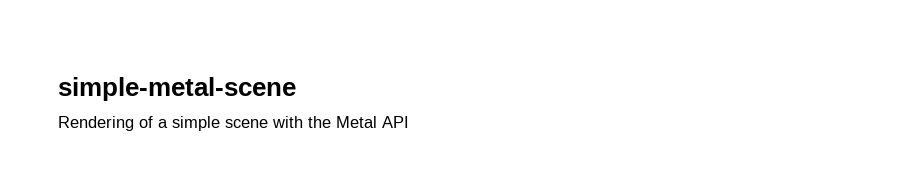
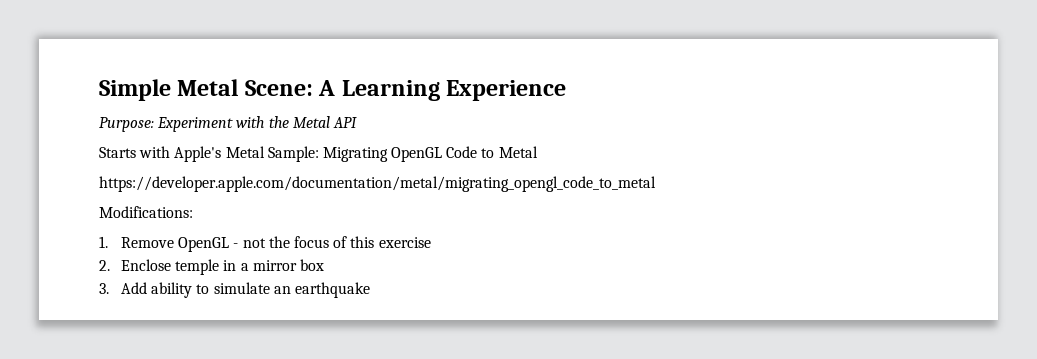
- simple-metal-scene
- Rendering of a simple scene with the Metal API
+ Simple Metal Scene: A Learning Experience
+ Purpose: Experiment with the Metal API
+ Starts with Apple's Metal Sample: Migrating OpenGL Code to Metal
+ https://developer.apple.com/documentation/metal/migrating_opengl_code_to_metal
+ Modifications:
+ 1. Remove OpenGL - not the focus of this exercise
+ 2. Enclose temple in a mirror box
+ 3. Add ability to simulate an earthquake

